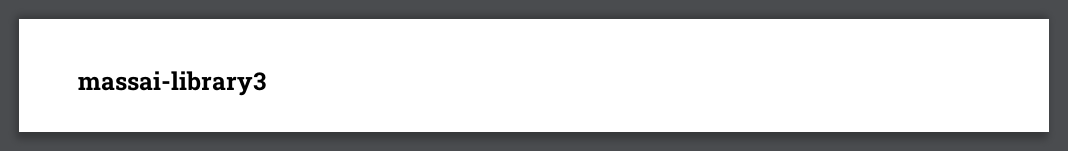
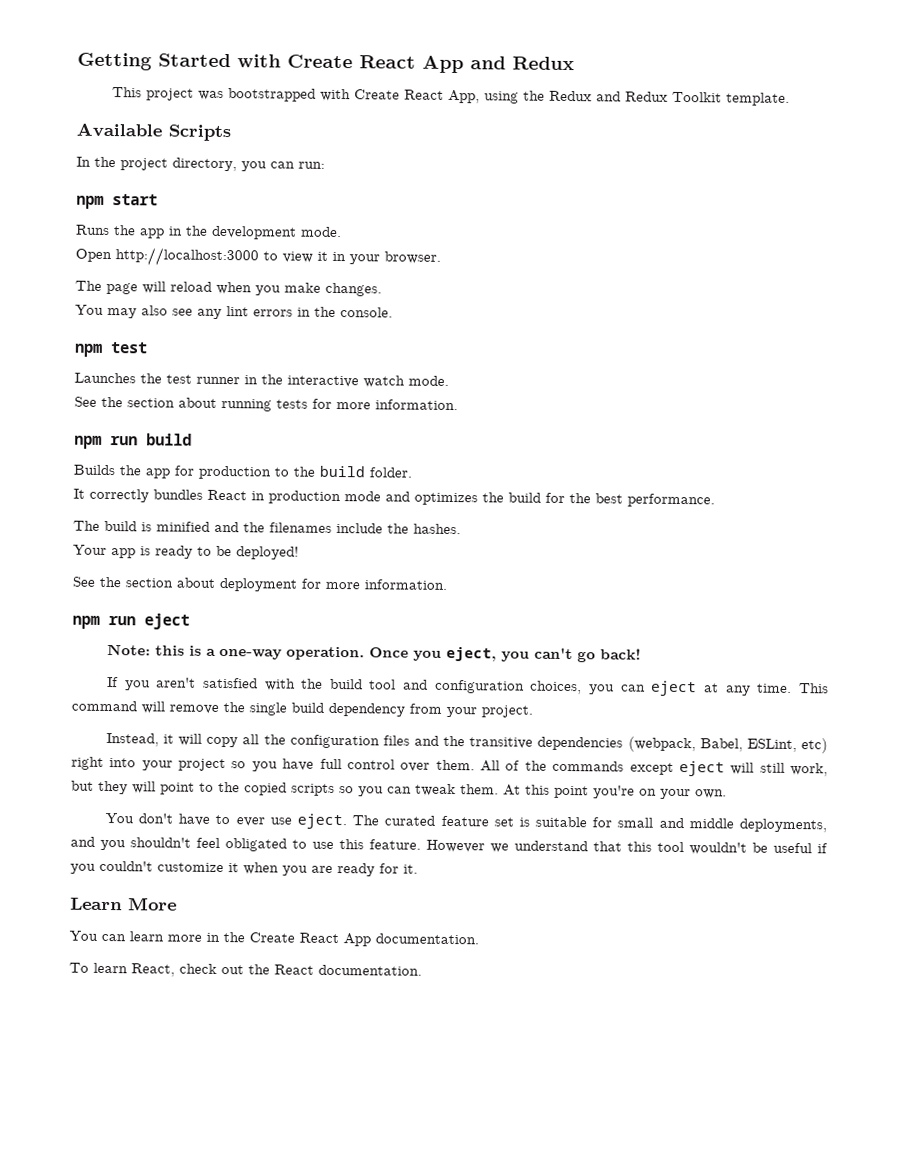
- massai-library3
+ Getting Started with Create React App and Redux
+ This project was bootstrapped with Create React App, using the Redux and Redux Toolkit template.
+ Available Scripts
+ In the project directory, you can run:
+ npm start
+ Runs the app in the development mode.
+ Open http://localhost:3000 to view it in your browser.
+ The page will reload when you make changes.
+ You may also see any lint errors in the console.
+ npm test
+ Launches the test runner in the interactive watch mode.
+ See the section about running tests for more information.
+ npm run build
+ Builds the app for production to the build folder.
+ It correctly bundles React in production mode and optimizes the build for the best performance.
+ The build is minified and the filenames include the hashes.
+ Your app is ready to be deployed!
+ See the section about deployment for more information.
+ npm run eject
+ Note: this is a one-way operation. Once you eject, you can't go back!
+ If you aren't satisfied with the build tool and configuration choices, you can eject at any time. This command will remove the single build dependency from your project.
+ Instead, it will copy all the configuration files and the transitive dependencies (webpack, Babel, ESLint, etc) right into your project so you have full control over them. All of the commands except eject will still work, but they will point to the copied scripts so you can tweak them. At this point you're on your own.
+ You don't have to ever use eject. The curated feature set is suitable for small and middle deployments, and you shouldn't feel obligated to use this feature. However we understand that this tool wouldn't be useful if you couldn't customize it when you are ready for it.
+ Learn More
+ You can learn more in the Create React App documentation.
+ To learn React, check out the React documentation.

